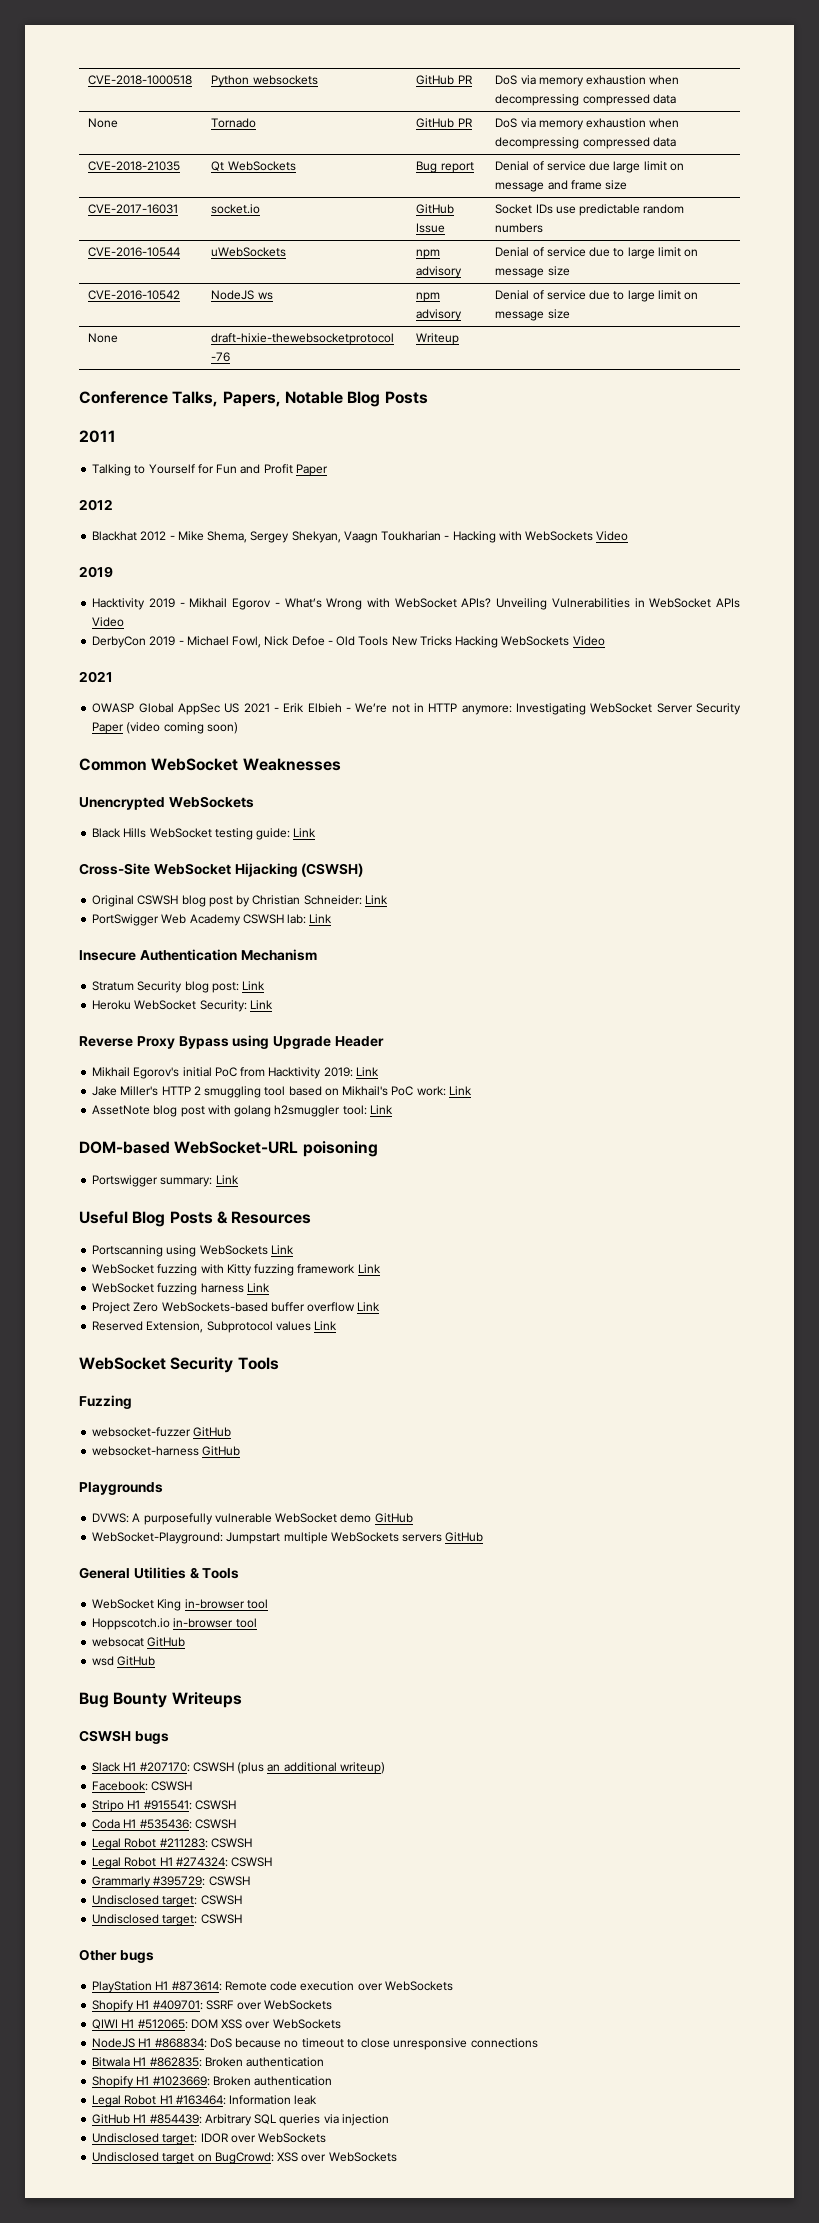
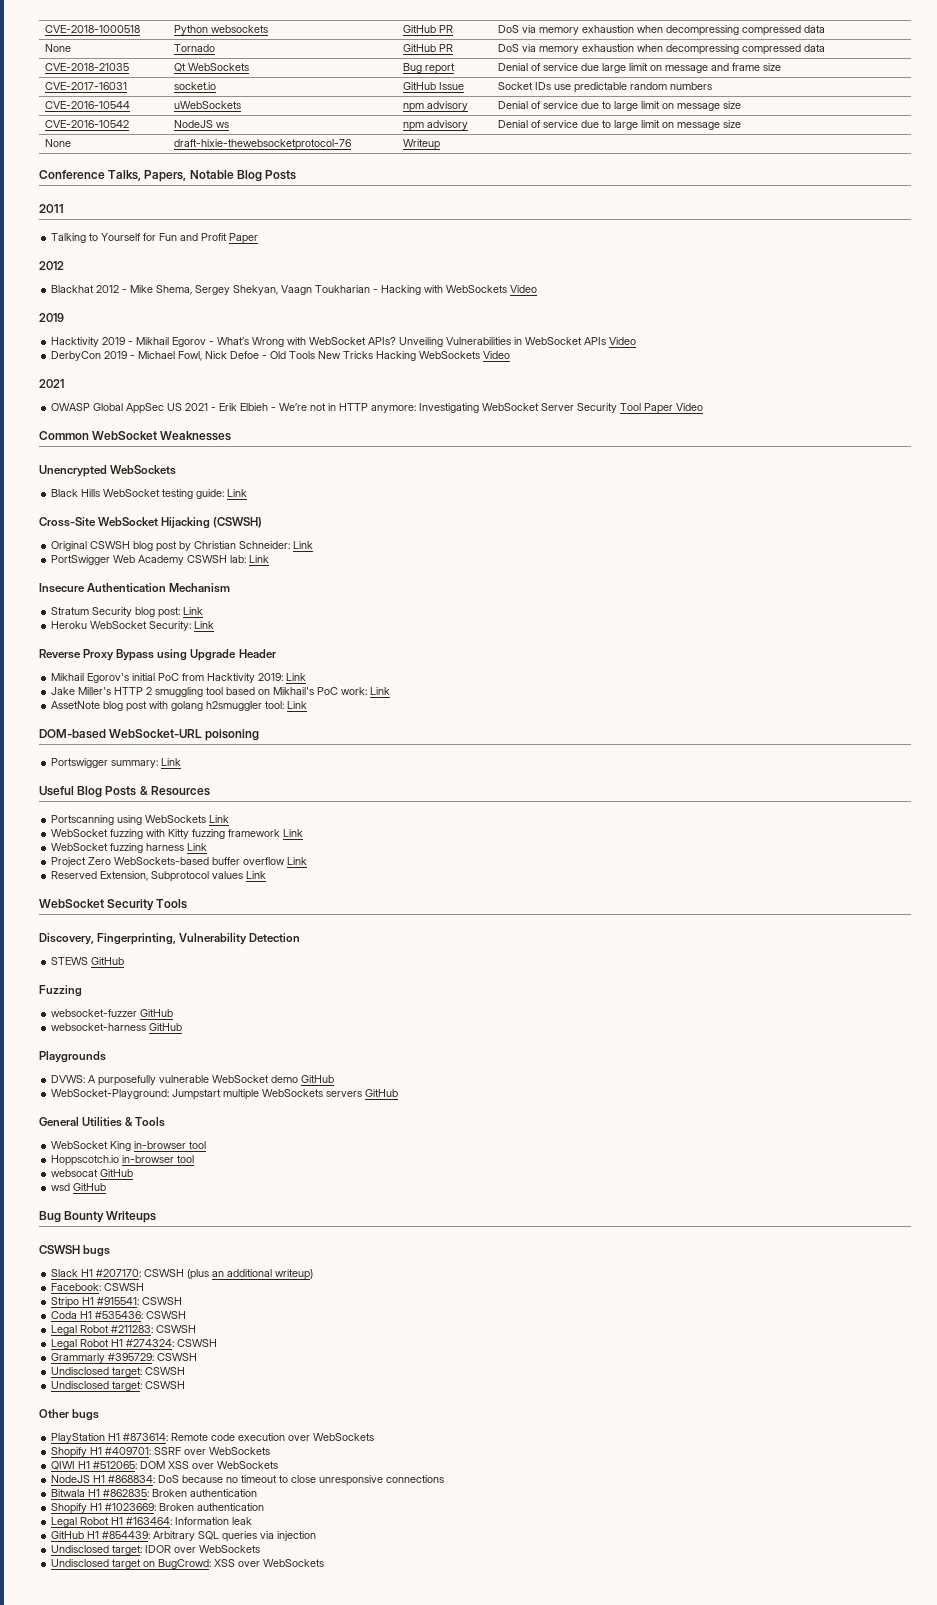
- OWASP Global AppSec US 2021 - Erik Elbieh - We’re not in HTTP anymore: Investigating WebSocket Server Security Paper (video coming soon)
+ OWASP Global AppSec US 2021 - Erik Elbieh - We’re not in HTTP anymore: Investigating WebSocket Server Security Tool Paper Video
+ Discovery, Fingerprinting, Vulnerability Detection
+ STEWS GitHub

